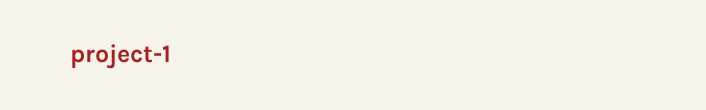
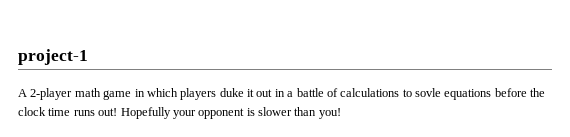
+ A 2-player math game in which players duke it out in a battle of calculations to sovle equations before the clock time runs out! Hopefully your opponent is slower than you!

